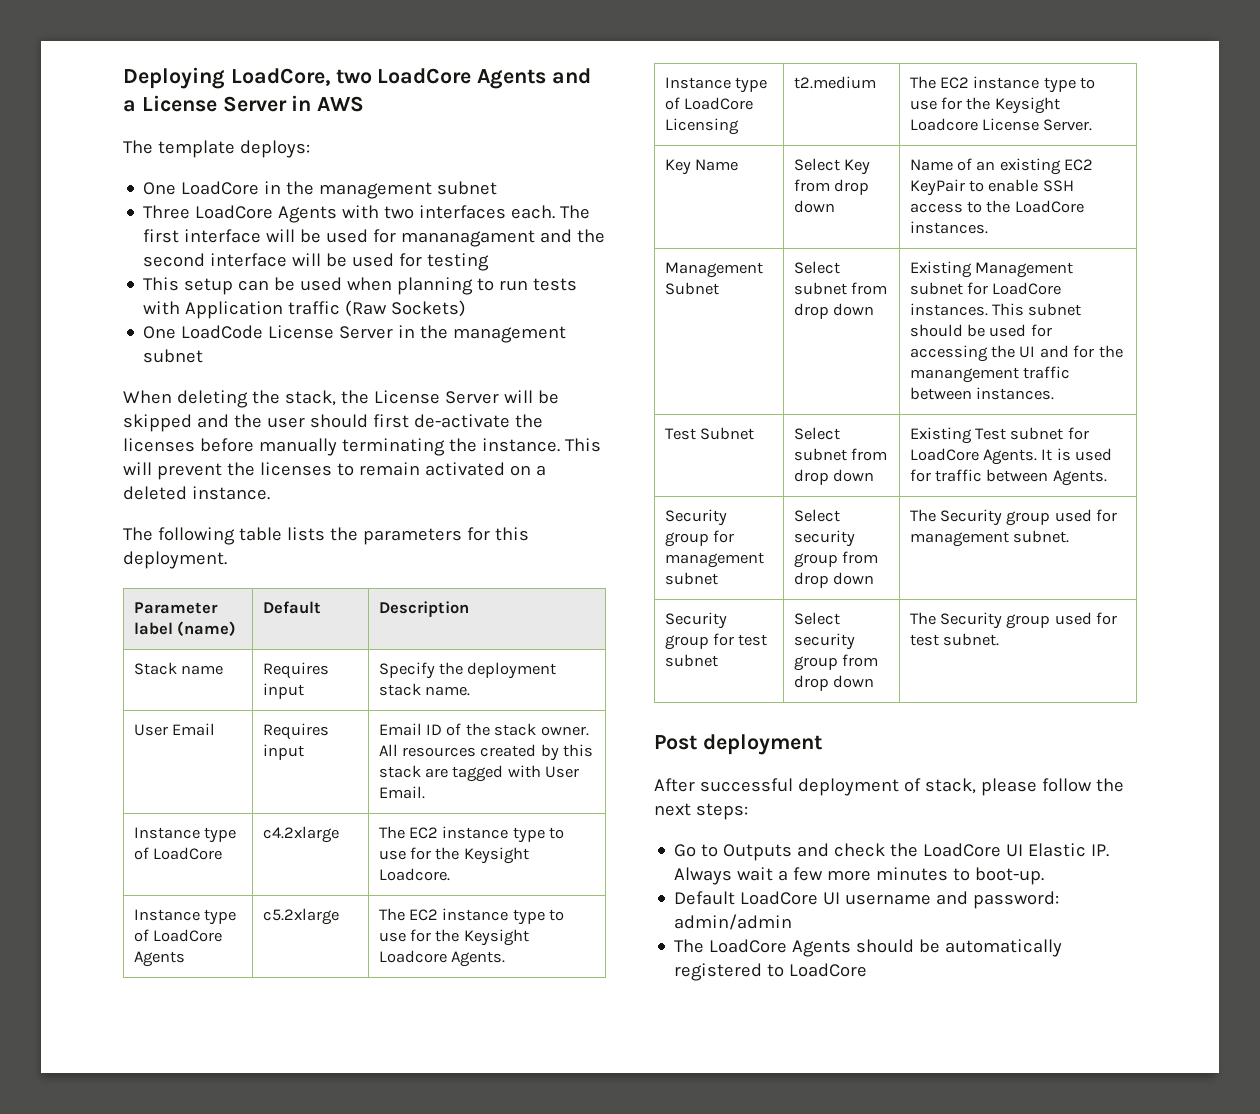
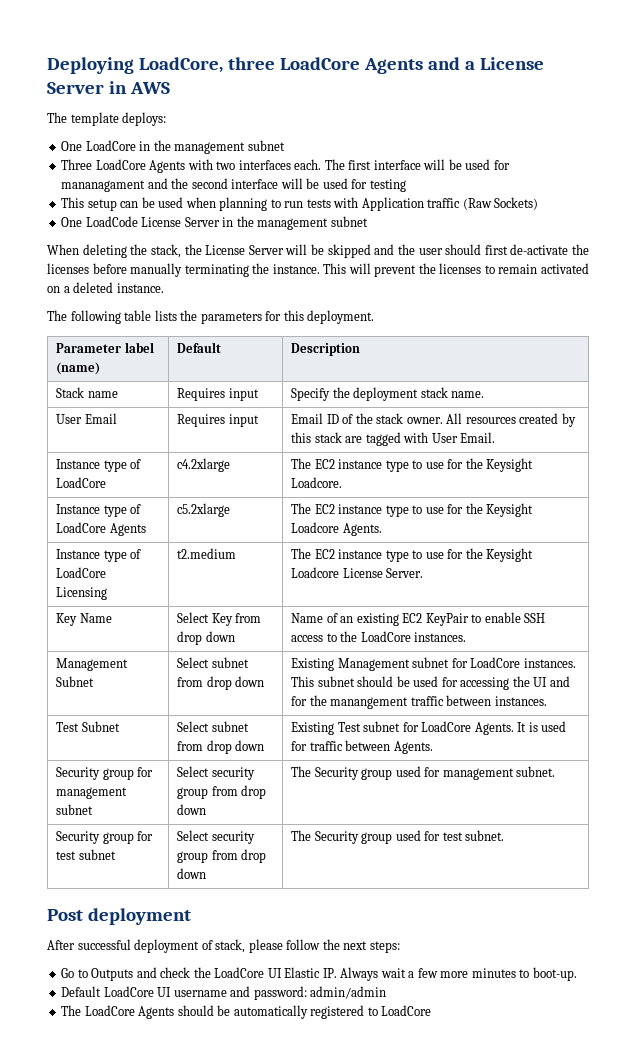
- Deploying LoadCore, two LoadCore Agents and a License Server in AWS
+ Deploying LoadCore, three LoadCore Agents and a License Server in AWS

